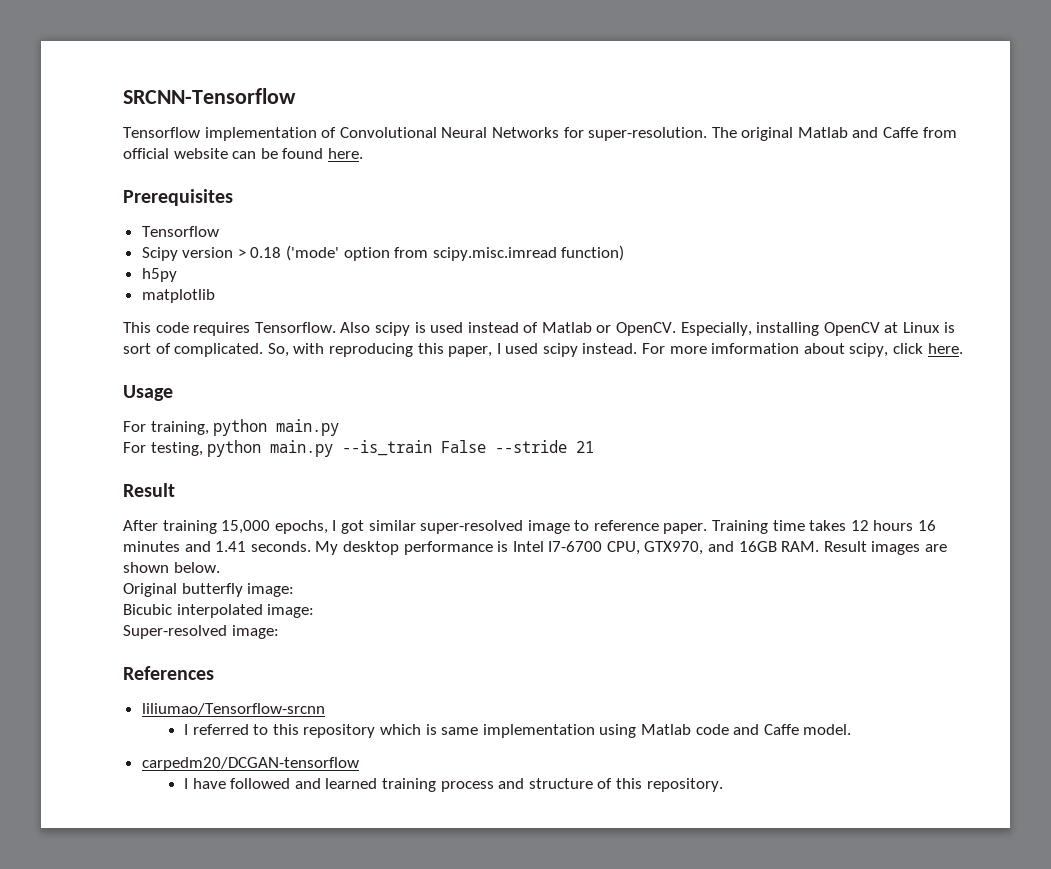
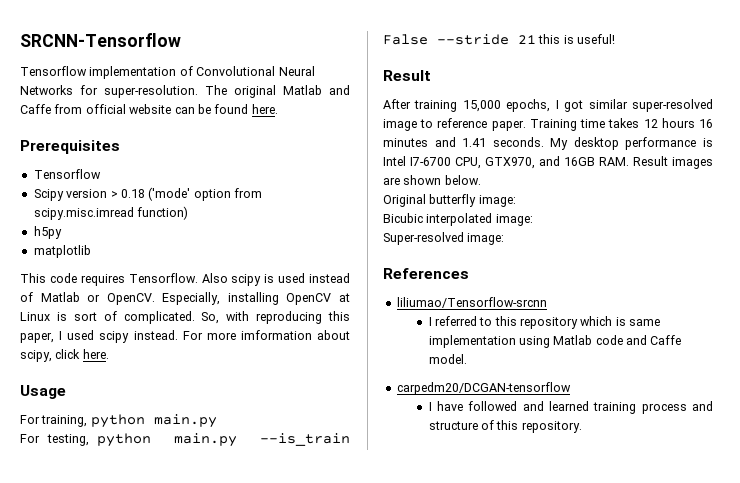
- For testing, python main.py --is_train False --stride 21
+ For testing, python main.py --is_train False --stride 21 this is useful!

